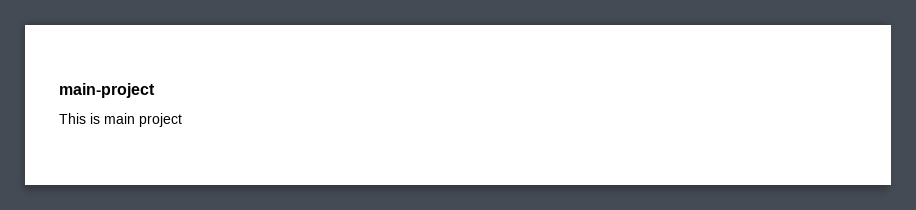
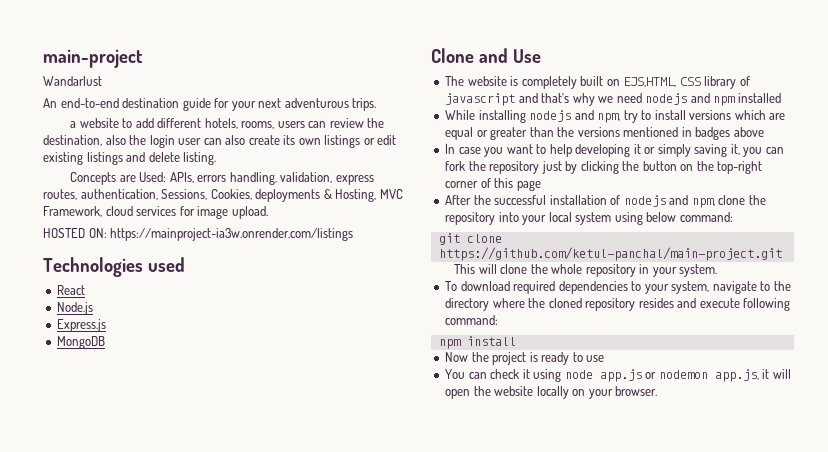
- This is main project
+ Wandarlust
+ An end-to-end destination guide for your next adventurous trips.
+ a website to add different hotels, rooms, users can review the destination, also the login user can also create its own listings or edit existing listings and delete listing.
+ Concepts are Used: APIs, errors handling, validation, express routes, authentication, Sessions, Cookies, deployments & Hosting, MVC Framework, cloud services for image upload.
+ HOSTED ON: https://mainproject-ia3w.onrender.com/listings
+ Technologies used
+ React
+ Node.js
+ Express.js
+ MongoDB
+ Clone and Use
+ The website is completely built on EJS,HTML, CSS library of javascript and that's why we need nodejs and npm installed
+ While installing nodejs and npm, try to install versions which are equal or greater than the versions mentioned in badges above
+ In case you want to help developing it or simply saving it, you can fork the repository just by clicking the button on the top-right corner of this page
+ After the successful installation of nodejs and npm, clone the repository into your local system using below command:
+ git clone https://github.com/ketul-panchal/main-project.git
+ This will clone the whole repository in your system.
+ To download required dependencies to your system, navigate to the directory where the cloned repository resides and execute following command:
+ npm install
+ Now the project is ready to use
+ You can check it using node app.js or nodemon app.js, it will open the website locally on your browser.

